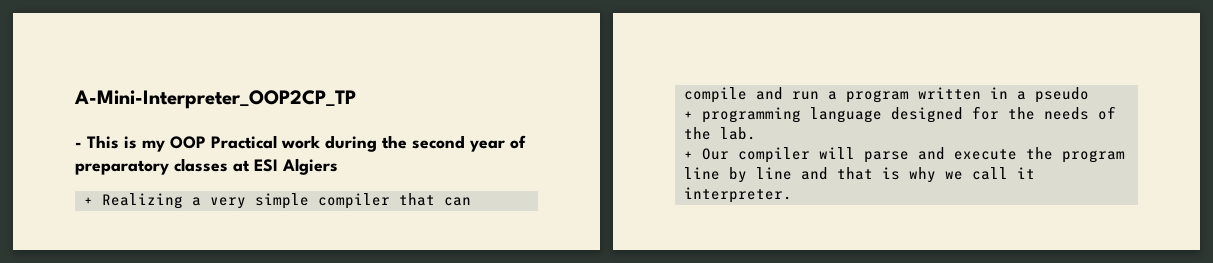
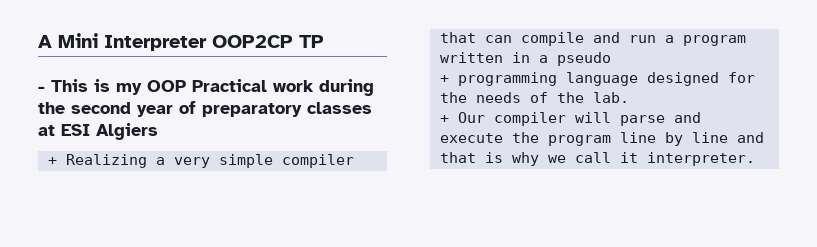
- A-Mini-Interpreter_OOP2CP_TP
+ A Mini Interpreter OOP2CP TP

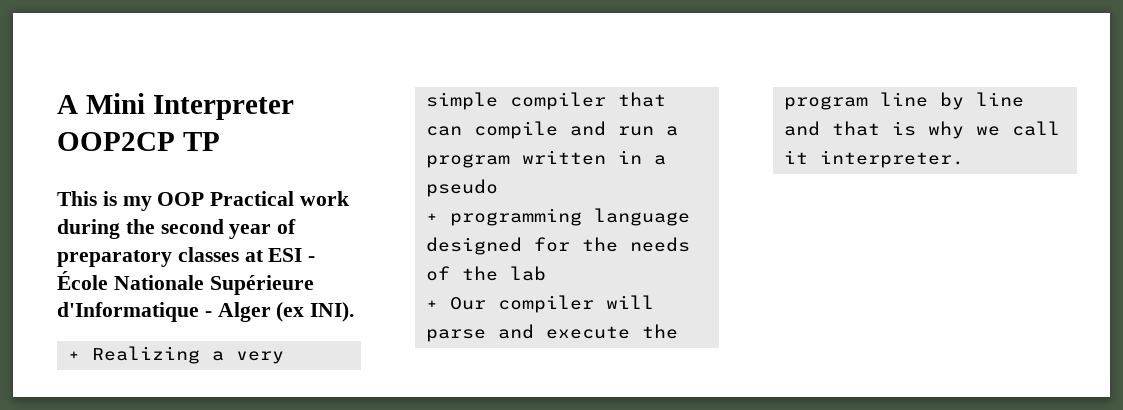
- - This is my OOP Practical work during the second year of preparatory classes at ESI Algiers
+ This is my OOP Practical work during the second year of preparatory classes at ESI - École Nationale Supérieure d'Informatique - Alger (ex INI).
- + programming language designed for the needs of the lab.
+ + programming language designed for the needs of the lab

